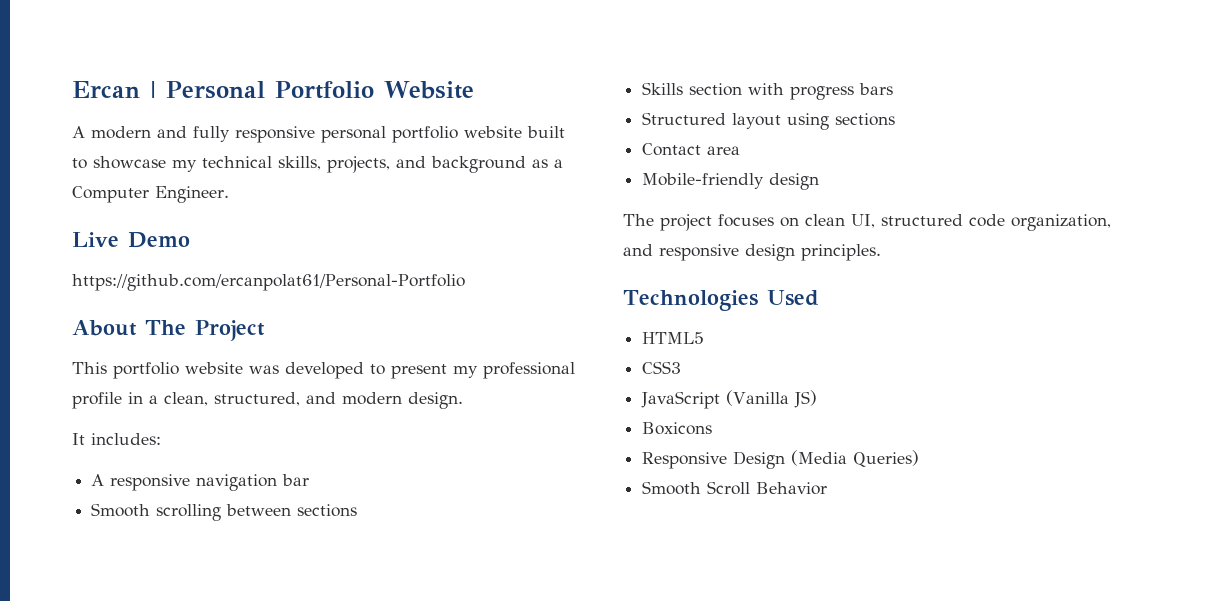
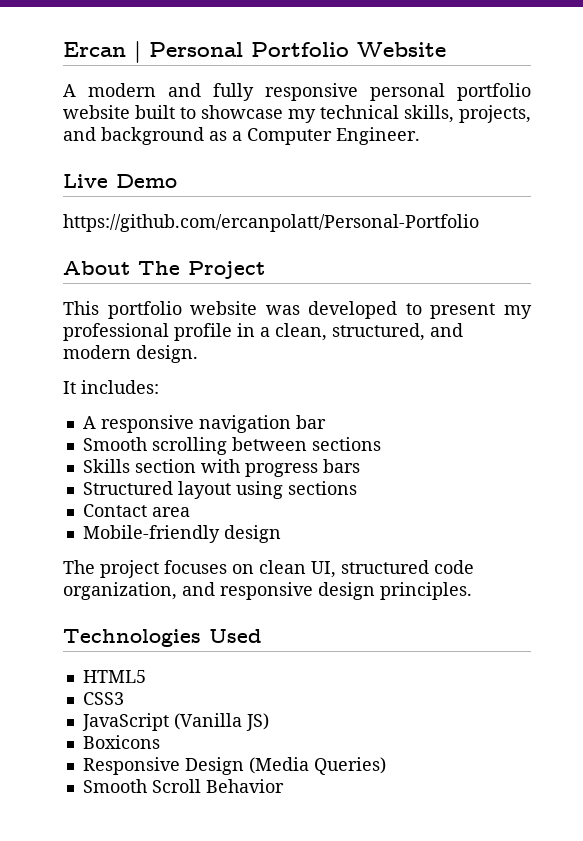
- https://github.com/ercanpolat61/Personal-Portfolio
+ https://github.com/ercanpolatt/Personal-Portfolio

